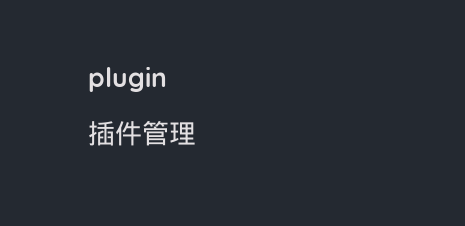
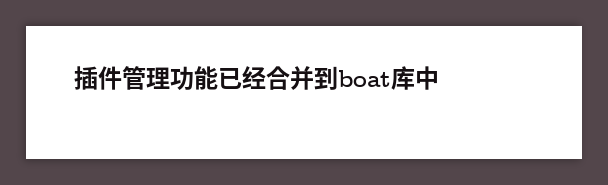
- plugin
- 插件管理
+ 插件管理功能已经合并到boat库中

